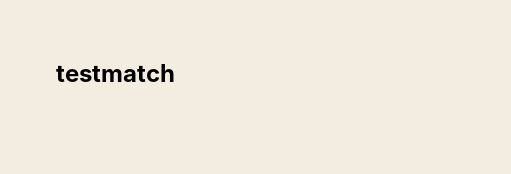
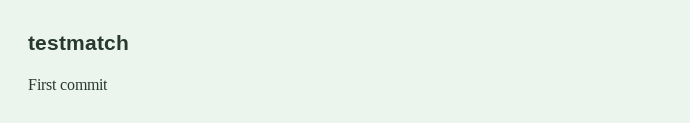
+ First commit

